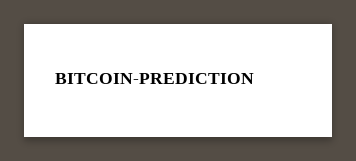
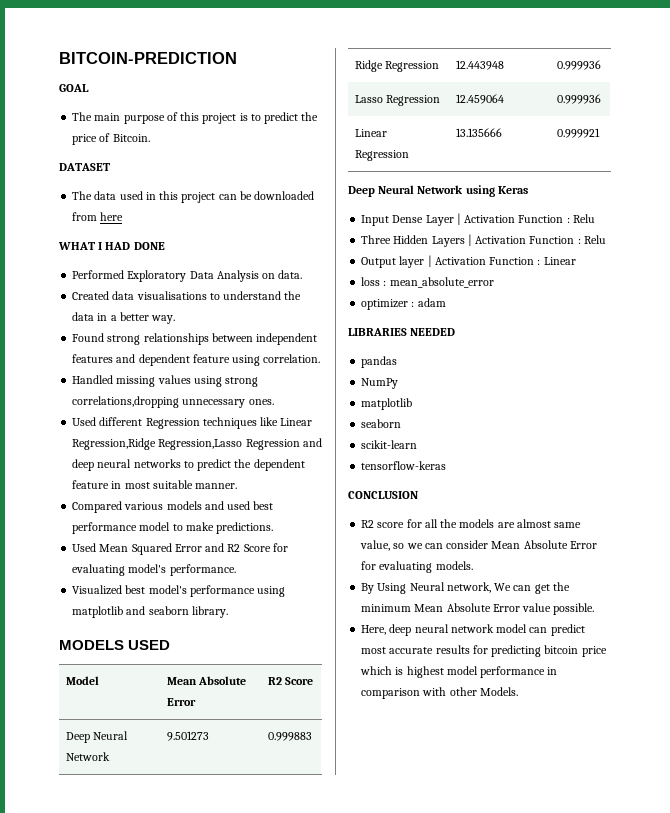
+ GOAL
+ The main purpose of this project is to predict the price of Bitcoin.
+ DATASET
+ The data used in this project can be downloaded from here
+ WHAT I HAD DONE
+ Performed Exploratory Data Analysis on data.
+ Created data visualisations to understand the data in a better way.
+ Found strong relationships between independent features and dependent feature using correlation.
+ Handled missing values using strong correlations,dropping unnecessary ones.
+ Used different Regression techniques like Linear Regression,Ridge Regression,Lasso Regression and deep neural networks to predict the dependent feature in most suitable manner.
+ Compared various models and used best performance model to make predictions.
+ Used Mean Squared Error and R2 Score for evaluating model's performance.
+ Visualized best model's performance using matplotlib and seaborn library.
+ MODELS USED
+ Model | Mean Absolute Error | R2 Score
+ Deep Neural Network | 9.501273 | 0.999883
+ Ridge Regression | 12.443948 | 0.999936
+ Lasso Regression | 12.459064 | 0.999936
+ Linear Regression | 13.135666 | 0.999921
+ Deep Neural Network using Keras
+ Input Dense Layer | Activation Function : Relu
+ Three Hidden Layers | Activation Function : Relu
+ Output layer | Activation Function : Linear
+ loss : mean_absolute_error
+ optimizer : adam
+ LIBRARIES NEEDED
+ pandas
+ NumPy
+ matplotlib
+ seaborn
+ scikit-learn
+ tensorflow-keras
+ CONCLUSION
+ R2 score for all the models are almost same value, so we can consider Mean Absolute Error for evaluating models.
+ By Using Neural network, We can get the minimum Mean Absolute Error value possible.
+ Here, deep neural network model can predict most accurate results for predicting bitcoin price which is highest model performance in comparison with other Models.

